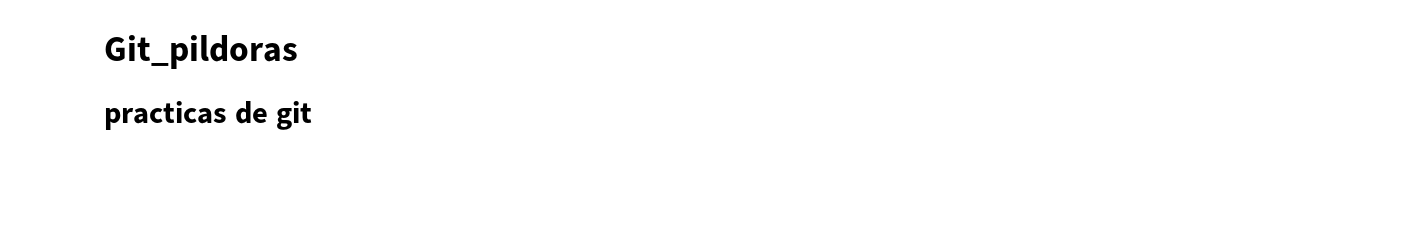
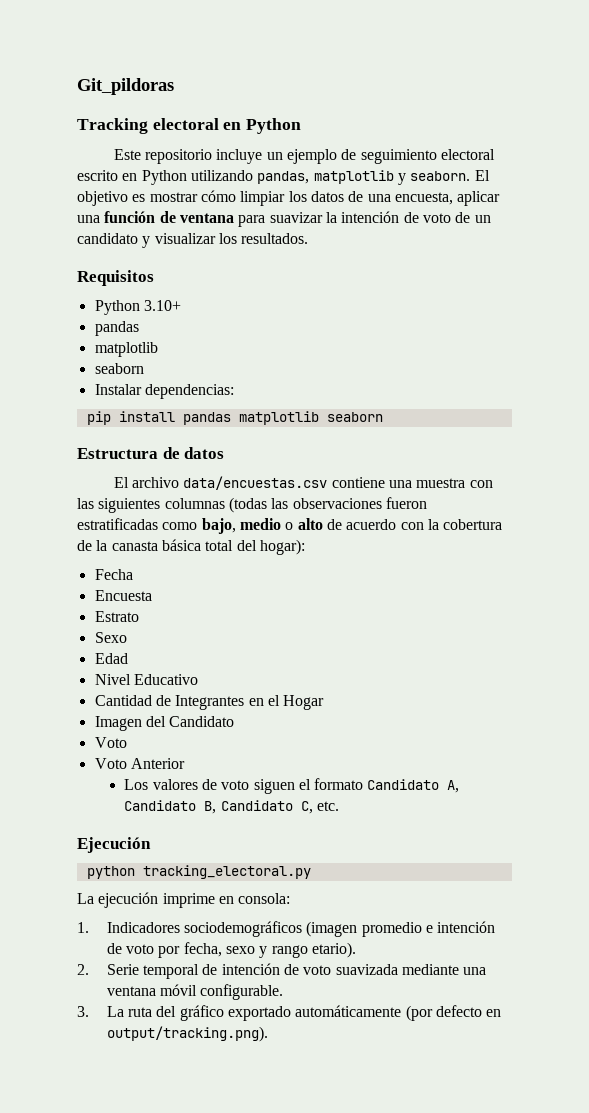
- practicas de git
+ Tracking electoral en Python
+ Este repositorio incluye un ejemplo de seguimiento electoral escrito en Python utilizando pandas, matplotlib y seaborn. El objetivo es mostrar cómo limpiar los datos de una encuesta, aplicar una función de ventana para suavizar la intención de voto de un candidato y visualizar los resultados.
+ Requisitos
+ Python 3.10+
+ pandas
+ matplotlib
+ seaborn
+ Instalar dependencias:
+ pip install pandas matplotlib seaborn
+ Estructura de datos
+ El archivo data/encuestas.csv contiene una muestra con las siguientes columnas (todas las observaciones fueron estratificadas como bajo, medio o alto de acuerdo con la cobertura de la canasta básica total del hogar):
+ Fecha
+ Encuesta
+ Estrato
+ Sexo
+ Edad
+ Nivel Educativo
+ Cantidad de Integrantes en el Hogar
+ Imagen del Candidato
+ Voto
+ Voto Anterior
+ Los valores de voto siguen el formato Candidato A, Candidato B, Candidato C, etc.
+ Ejecución
+ python tracking_electoral.py
+ La ejecución imprime en consola:
+ 1. Indicadores sociodemográficos (imagen promedio e intención de voto por fecha, sexo y rango etario).
+ 2. Serie temporal de intención de voto suavizada mediante una ventana móvil configurable.
+ 3. La ruta del gráfico exportado automáticamente (por defecto en output/tracking.png).

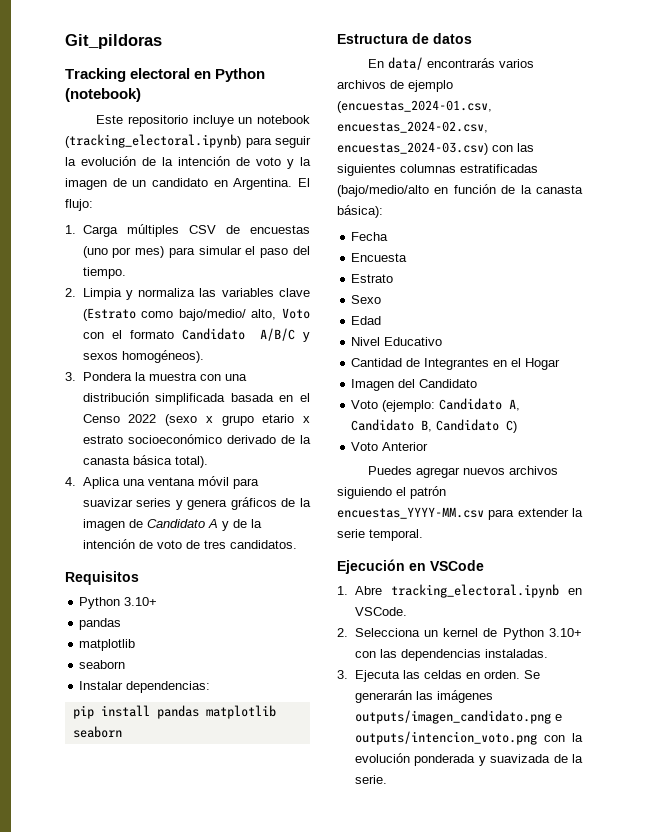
- Tracking electoral en Python
+ Tracking electoral en Python (notebook)
- Este repositorio incluye un ejemplo de seguimiento electoral escrito en Python utilizando pandas, matplotlib y seaborn. El objetivo es mostrar cómo limpiar los datos de una encuesta, aplicar una función de ventana para suavizar la intención de voto de un candidato y visualizar los resultados.
+ Este repositorio incluye un notebook (tracking_electoral.ipynb) para seguir la evolución de la intención de voto y la imagen de un candidato en Argentina. El flujo:
+ 1. Carga múltiples CSV de encuestas (uno por mes) para simular el paso del tiempo.
+ 2. Limpia y normaliza las variables clave (Estrato como bajo/medio/ alto, Voto con el formato Candidato A/B/C y sexos homogéneos).
+ 3. Pondera la muestra con una distribución simplificada basada en el Censo 2022 (sexo x grupo etario x estrato socioeconómico derivado de la canasta básica total).
+ 4. Aplica una ventana móvil para suavizar series y genera gráficos de la imagen de Candidato A y de la intención de voto de tres candidatos.
- El archivo data/encuestas.csv contiene una muestra con las siguientes columnas (todas las observaciones fueron estratificadas como bajo, medio o alto de acuerdo con la cobertura de la canasta básica total del hogar):
+ En data/ encontrarás varios archivos de ejemplo (encuestas_2024-01.csv, encuestas_2024-02.csv, encuestas_2024-03.csv) con las siguientes columnas estratificadas (bajo/medio/alto en función de la canasta básica):
  Imagen del Candidato
- Voto
+ Voto (ejemplo: Candidato A, Candidato B, Candidato C)
  Voto Anterior
- Los valores de voto siguen el formato Candidato A, Candidato B, Candidato C, etc.
- Ejecución
- python tracking_electoral.py
- La ejecución imprime en consola:
- 1. Indicadores sociodemográficos (imagen promedio e intención de voto por fecha, sexo y rango etario).
- 2. Serie temporal de intención de voto suavizada mediante una ventana móvil configurable.
- 3. La ruta del gráfico exportado automáticamente (por defecto en output/tracking.png).
+ Puedes agregar nuevos archivos siguiendo el patrón encuestas_YYYY-MM.csv para extender la serie temporal.
+ Ejecución en VSCode
+ 1. Abre tracking_electoral.ipynb en VSCode.
+ 2. Selecciona un kernel de Python 3.10+ con las dependencias instaladas.
+ 3. Ejecuta las celdas en orden. Se generarán las imágenes outputs/imagen_candidato.png e outputs/intencion_voto.png con la evolución ponderada y suavizada de la serie.

